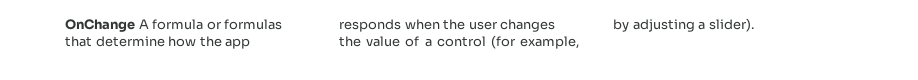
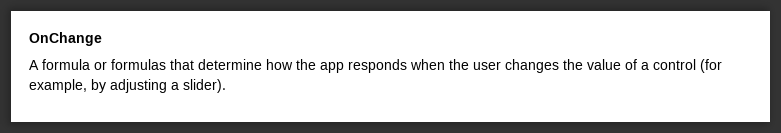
- OnChange A formula or formulas that determine how the app responds when the user changes the value of a control (for example, by adjusting a slider).
+ OnChange
+ A formula or formulas that determine how the app responds when the user changes the value of a control (for example, by adjusting a slider).

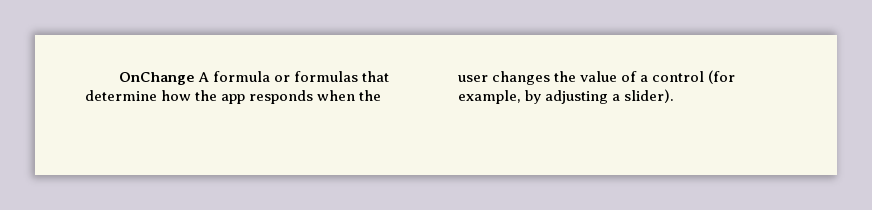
- OnChange
- A formula or formulas that determine how the app responds when the user changes the value of a control (for example, by adjusting a slider).
+ OnChange A formula or formulas that determine how the app responds when the user changes the value of a control (for example, by adjusting a slider).

